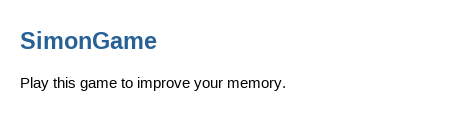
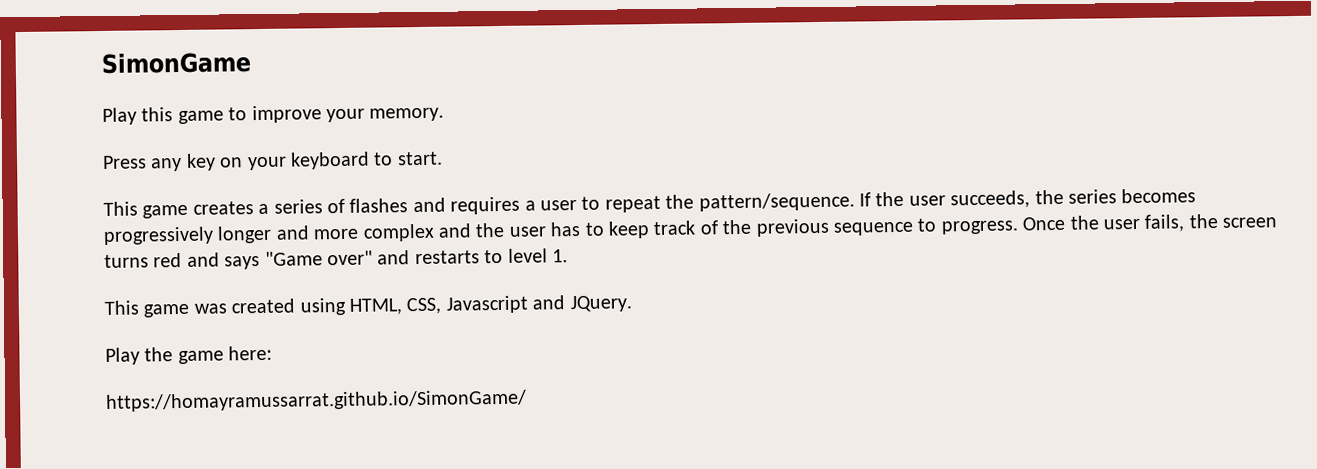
+ Press any key on your keyboard to start.
+ This game creates a series of flashes and requires a user to repeat the pattern/sequence. If the user succeeds, the series becomes progressively longer and more complex and the user has to keep track of the previous sequence to progress. Once the user fails, the screen turns red and says "Game over" and restarts to level 1.
+ This game was created using HTML, CSS, Javascript and JQuery.
+ Play the game here:
+ https://homayramussarrat.github.io/SimonGame/

